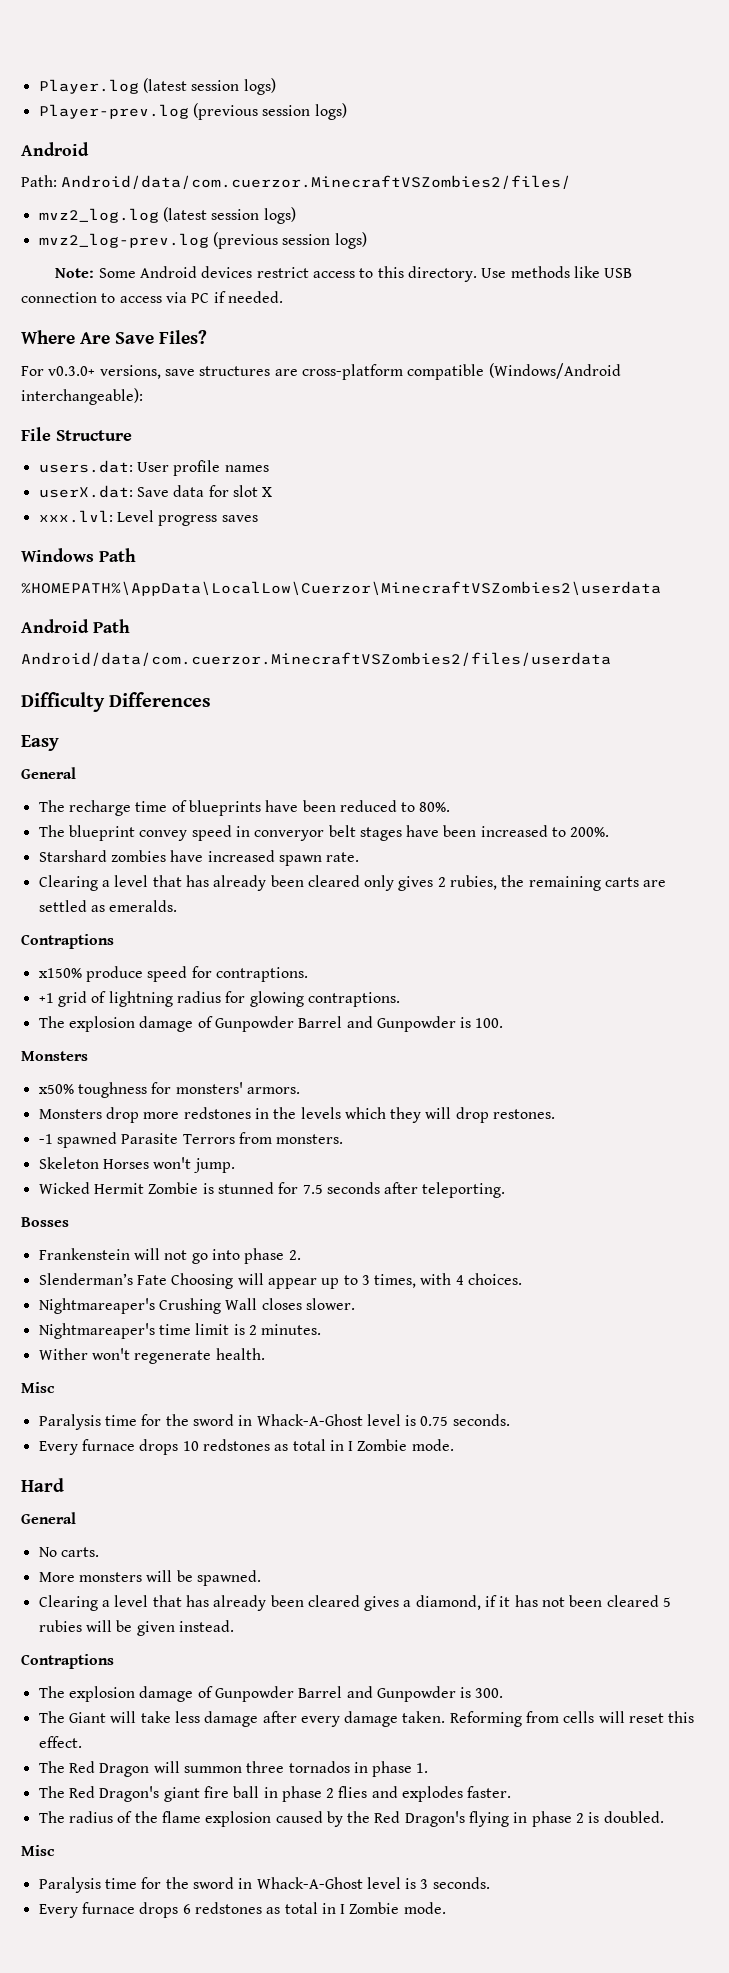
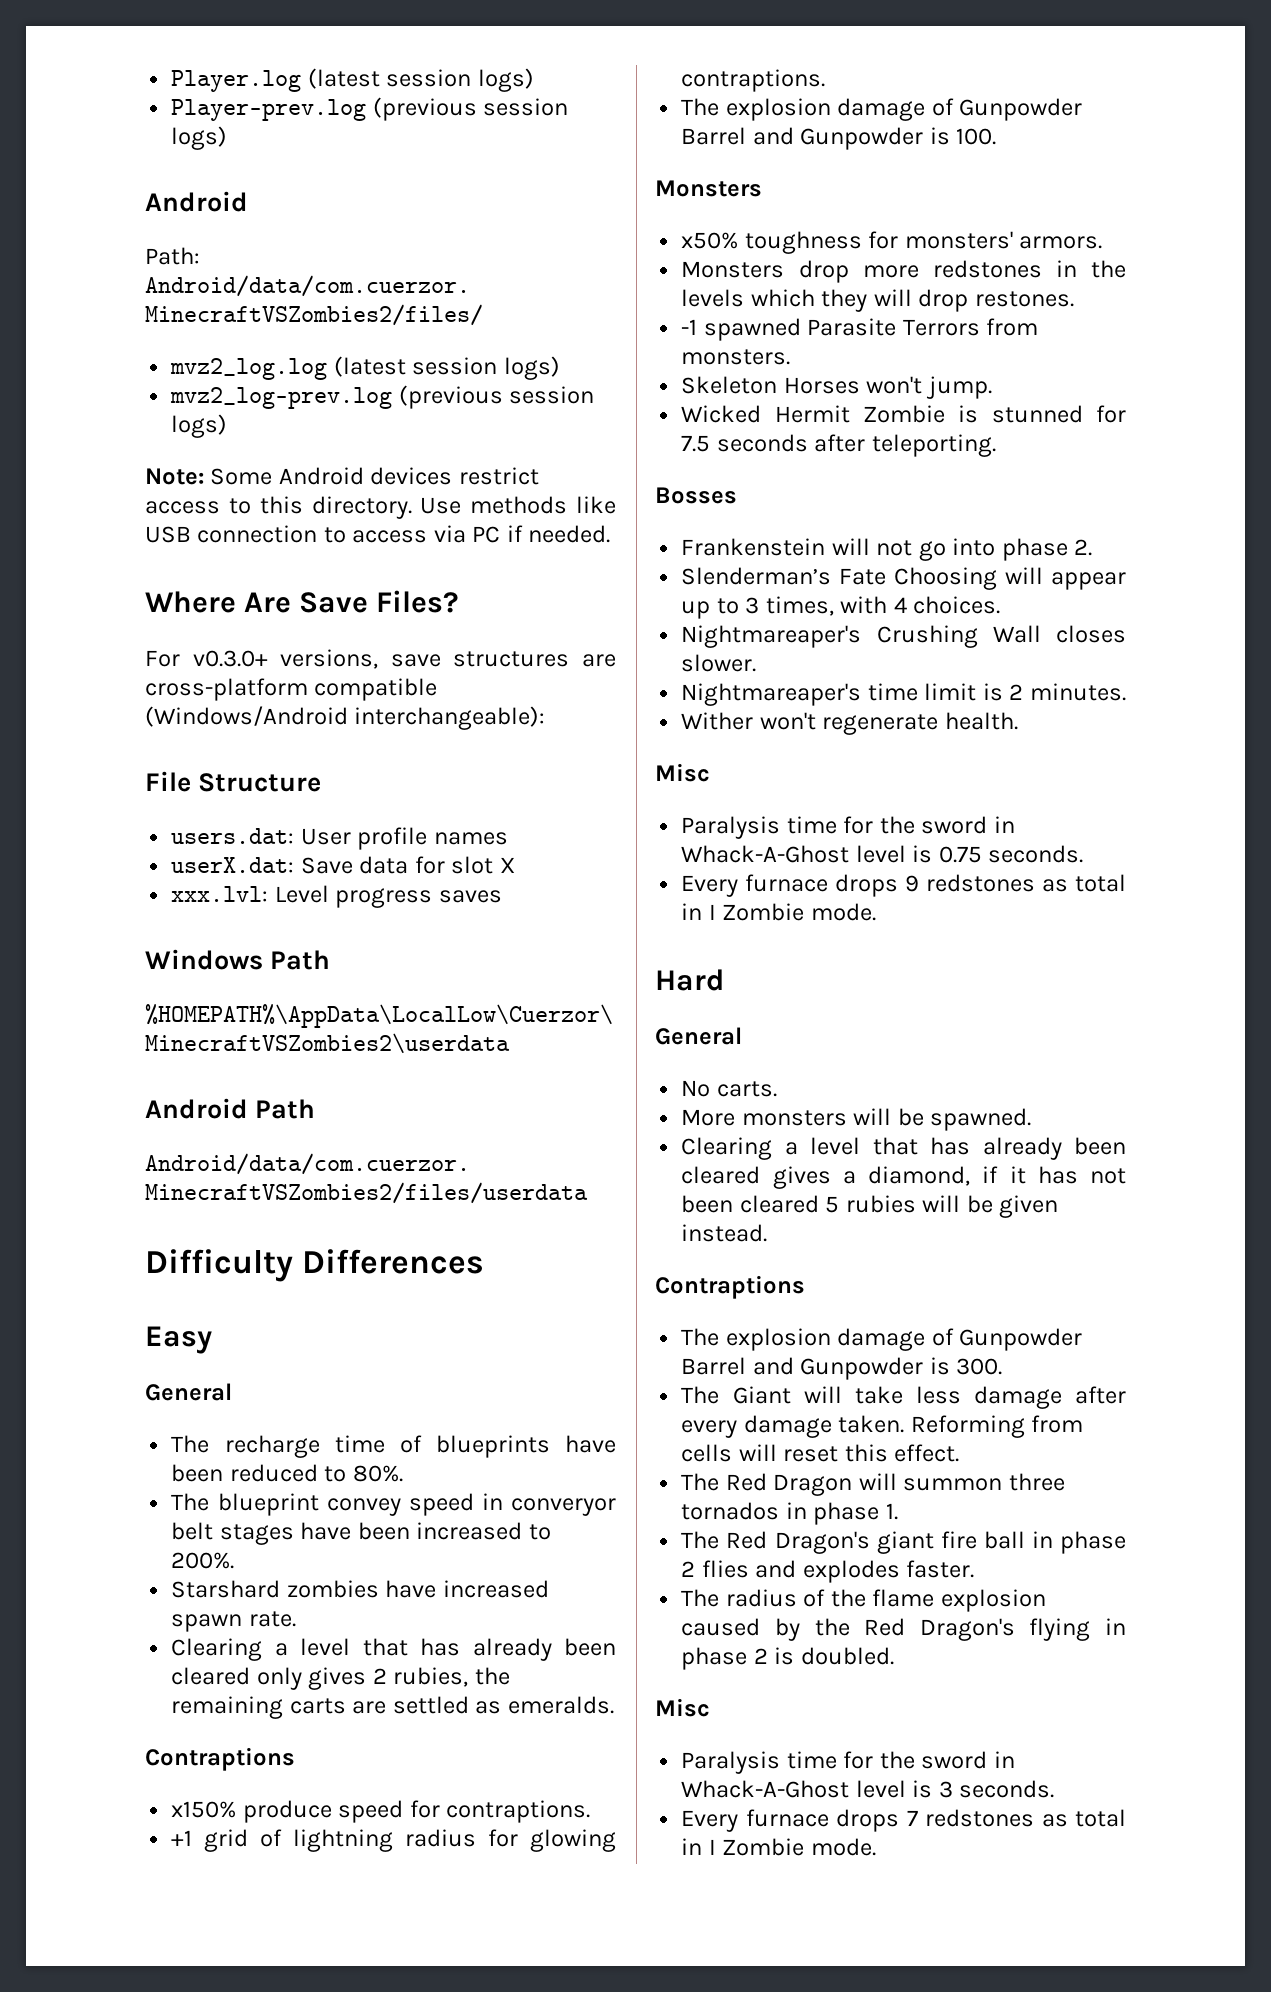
- Every furnace drops 10 redstones as total in I Zombie mode.
+ Every furnace drops 9 redstones as total in I Zombie mode.
- Every furnace drops 6 redstones as total in I Zombie mode.
+ Every furnace drops 7 redstones as total in I Zombie mode.

